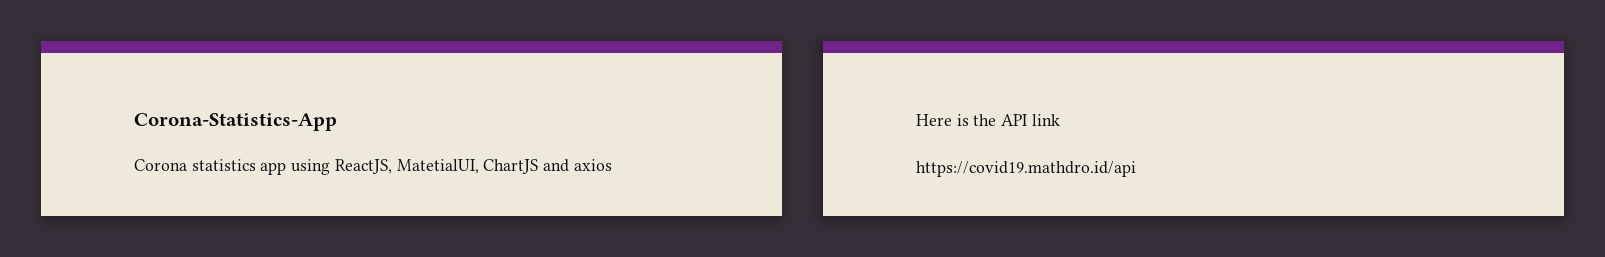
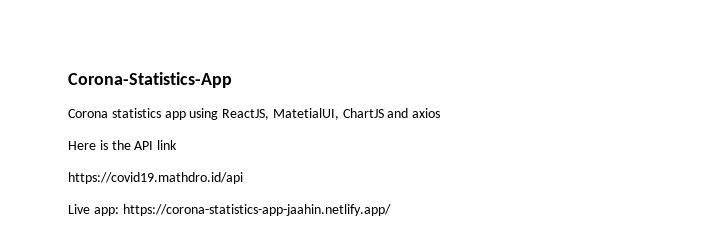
+ Live app: https://corona-statistics-app-jaahin.netlify.app/

